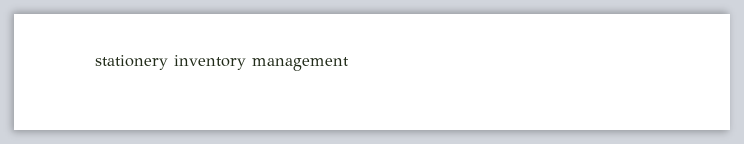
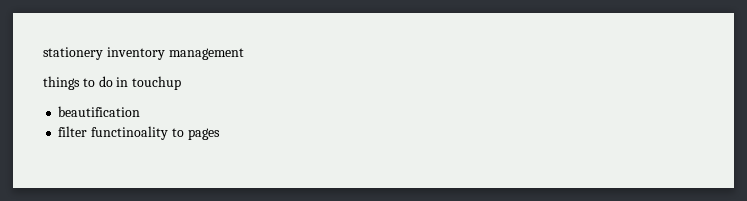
+ things to do in touchup
+ beautification
+ filter functinoality to pages

